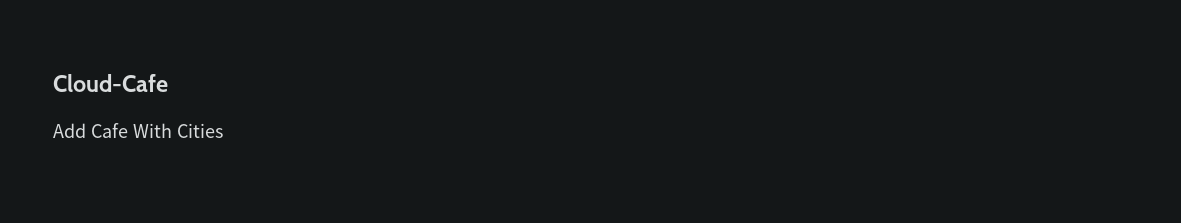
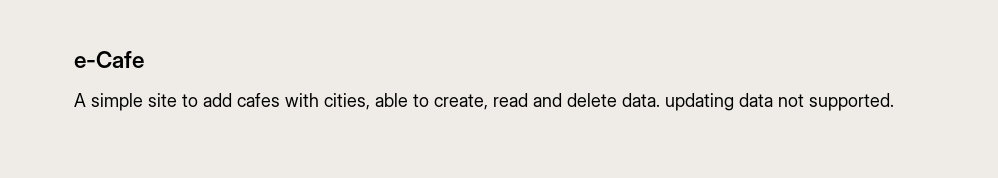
- Cloud-Cafe
- Add Cafe With Cities
+ e-Cafe
+ A simple site to add cafes with cities, able to create, read and delete data. updating data not supported.

